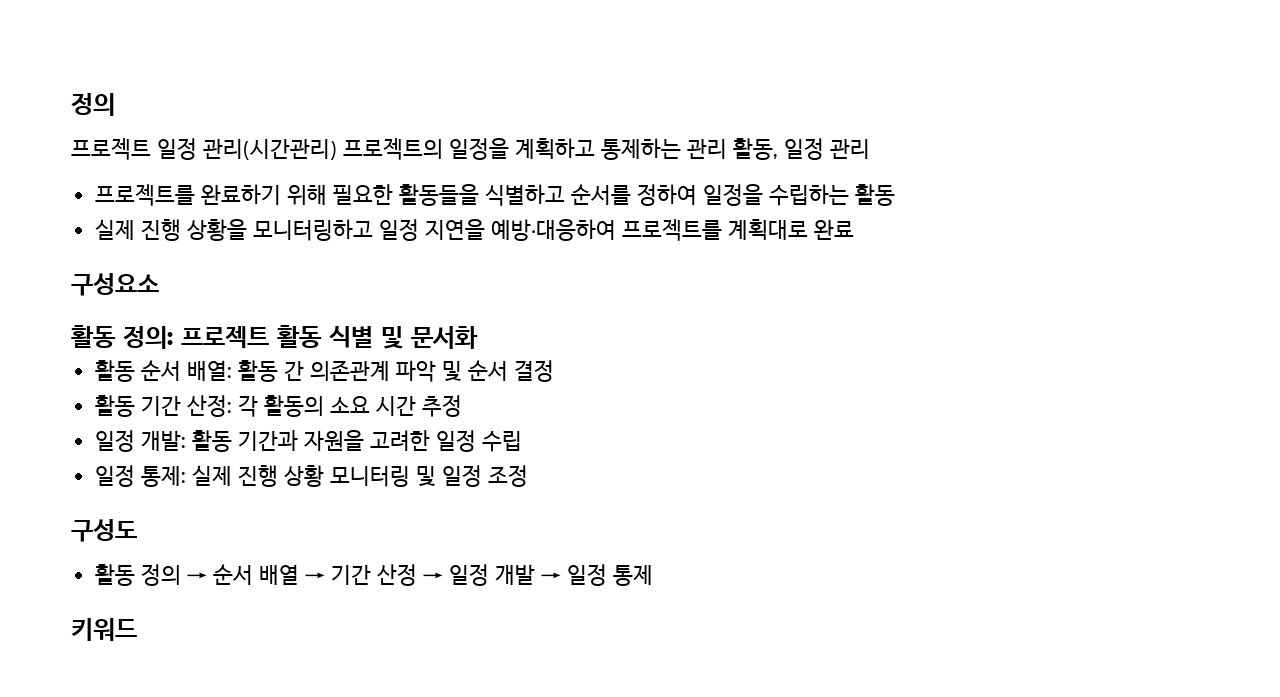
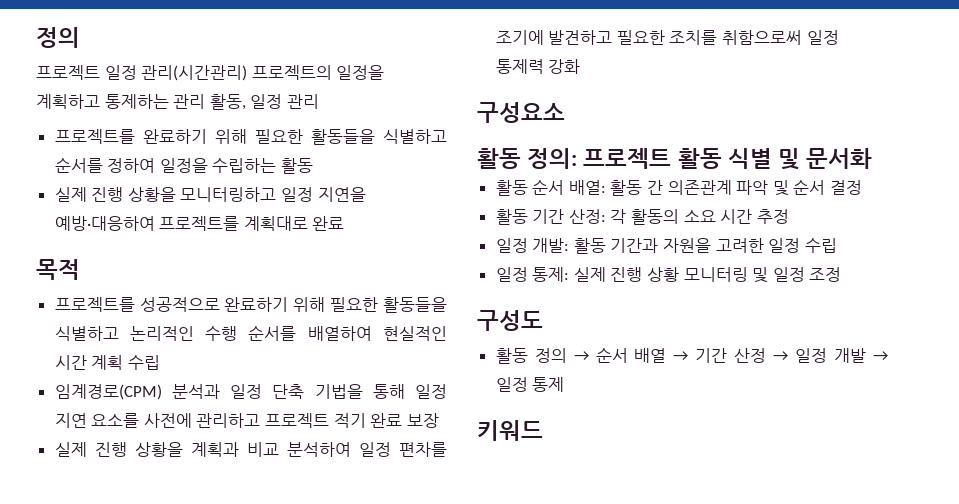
+ 목적
+ 프로젝트를 성공적으로 완료하기 위해 필요한 활동들을 식별하고 논리적인 수행 순서를 배열하여 현실적인 시간 계획 수립
+ 임계경로(CPM) 분석과 일정 단축 기법을 통해 일정 지연 요소를 사전에 관리하고 프로젝트 적기 완료 보장
+ 실제 진행 상황을 계획과 비교 분석하여 일정 편차를 조기에 발견하고 필요한 조치를 취함으로써 일정 통제력 강화

